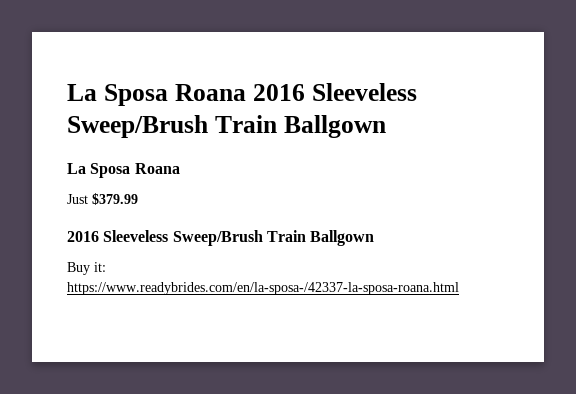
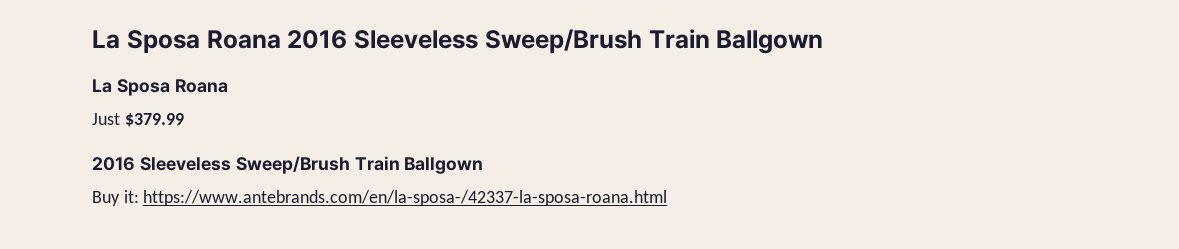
- Buy it: https://www.readybrides.com/en/la-sposa-/42337-la-sposa-roana.html
+ Buy it: https://www.antebrands.com/en/la-sposa-/42337-la-sposa-roana.html

